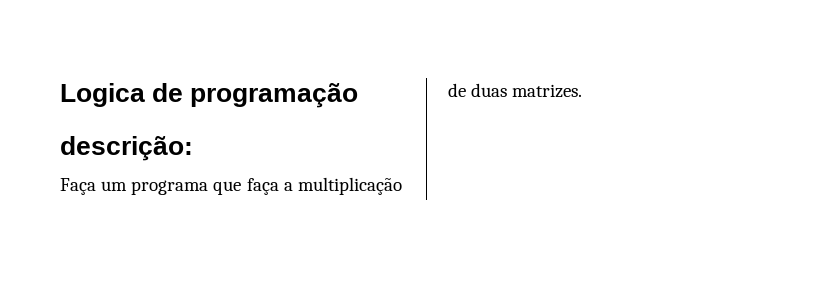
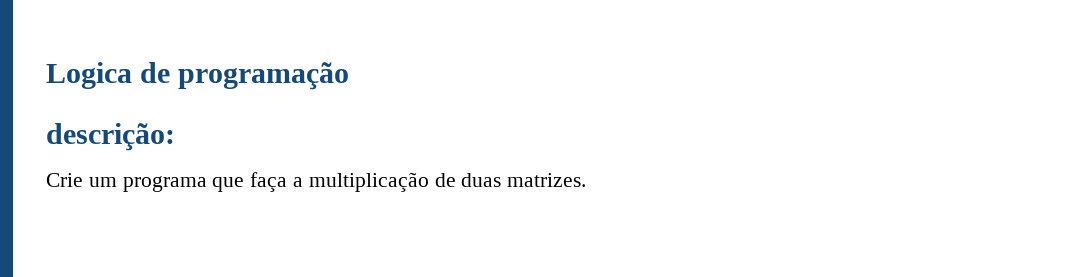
- Faça um programa que faça a multiplicação de duas matrizes.
+ Crie um programa que faça a multiplicação de duas matrizes.

